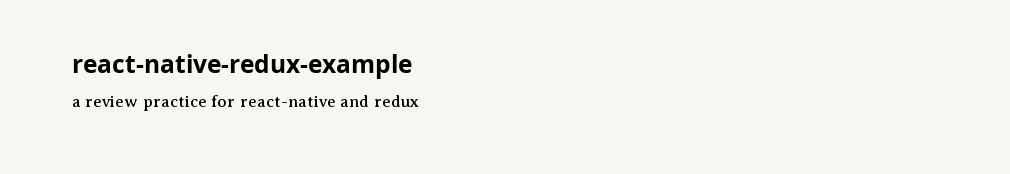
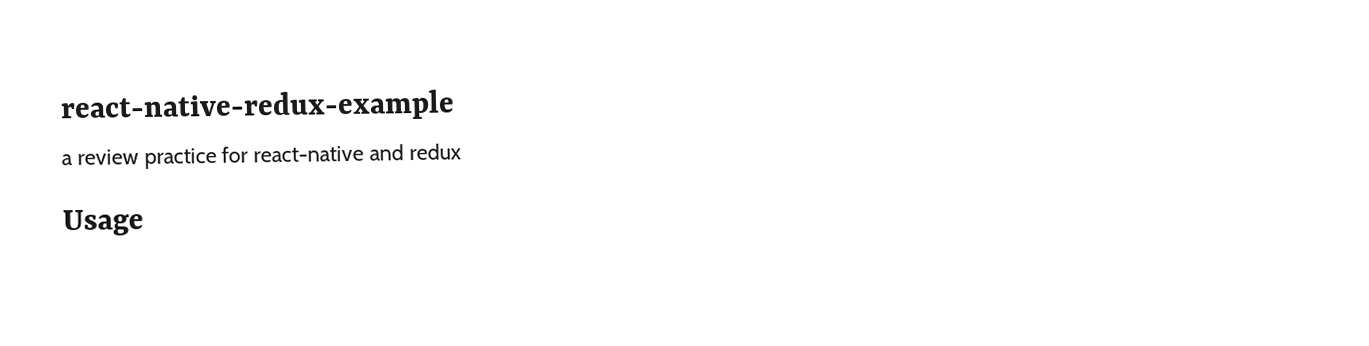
+ Usage

